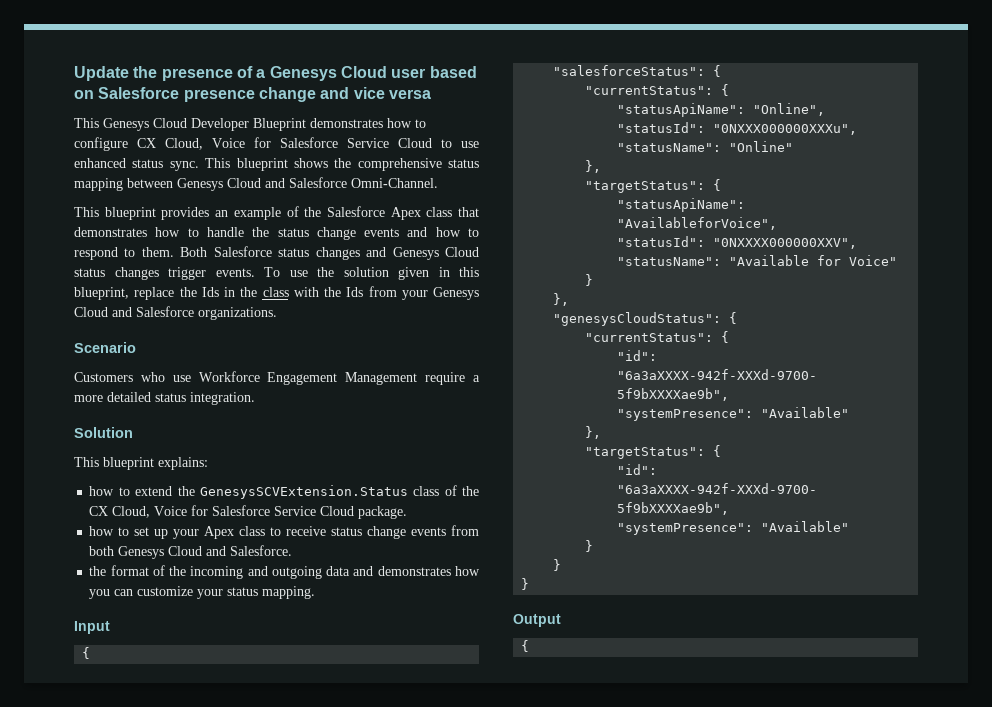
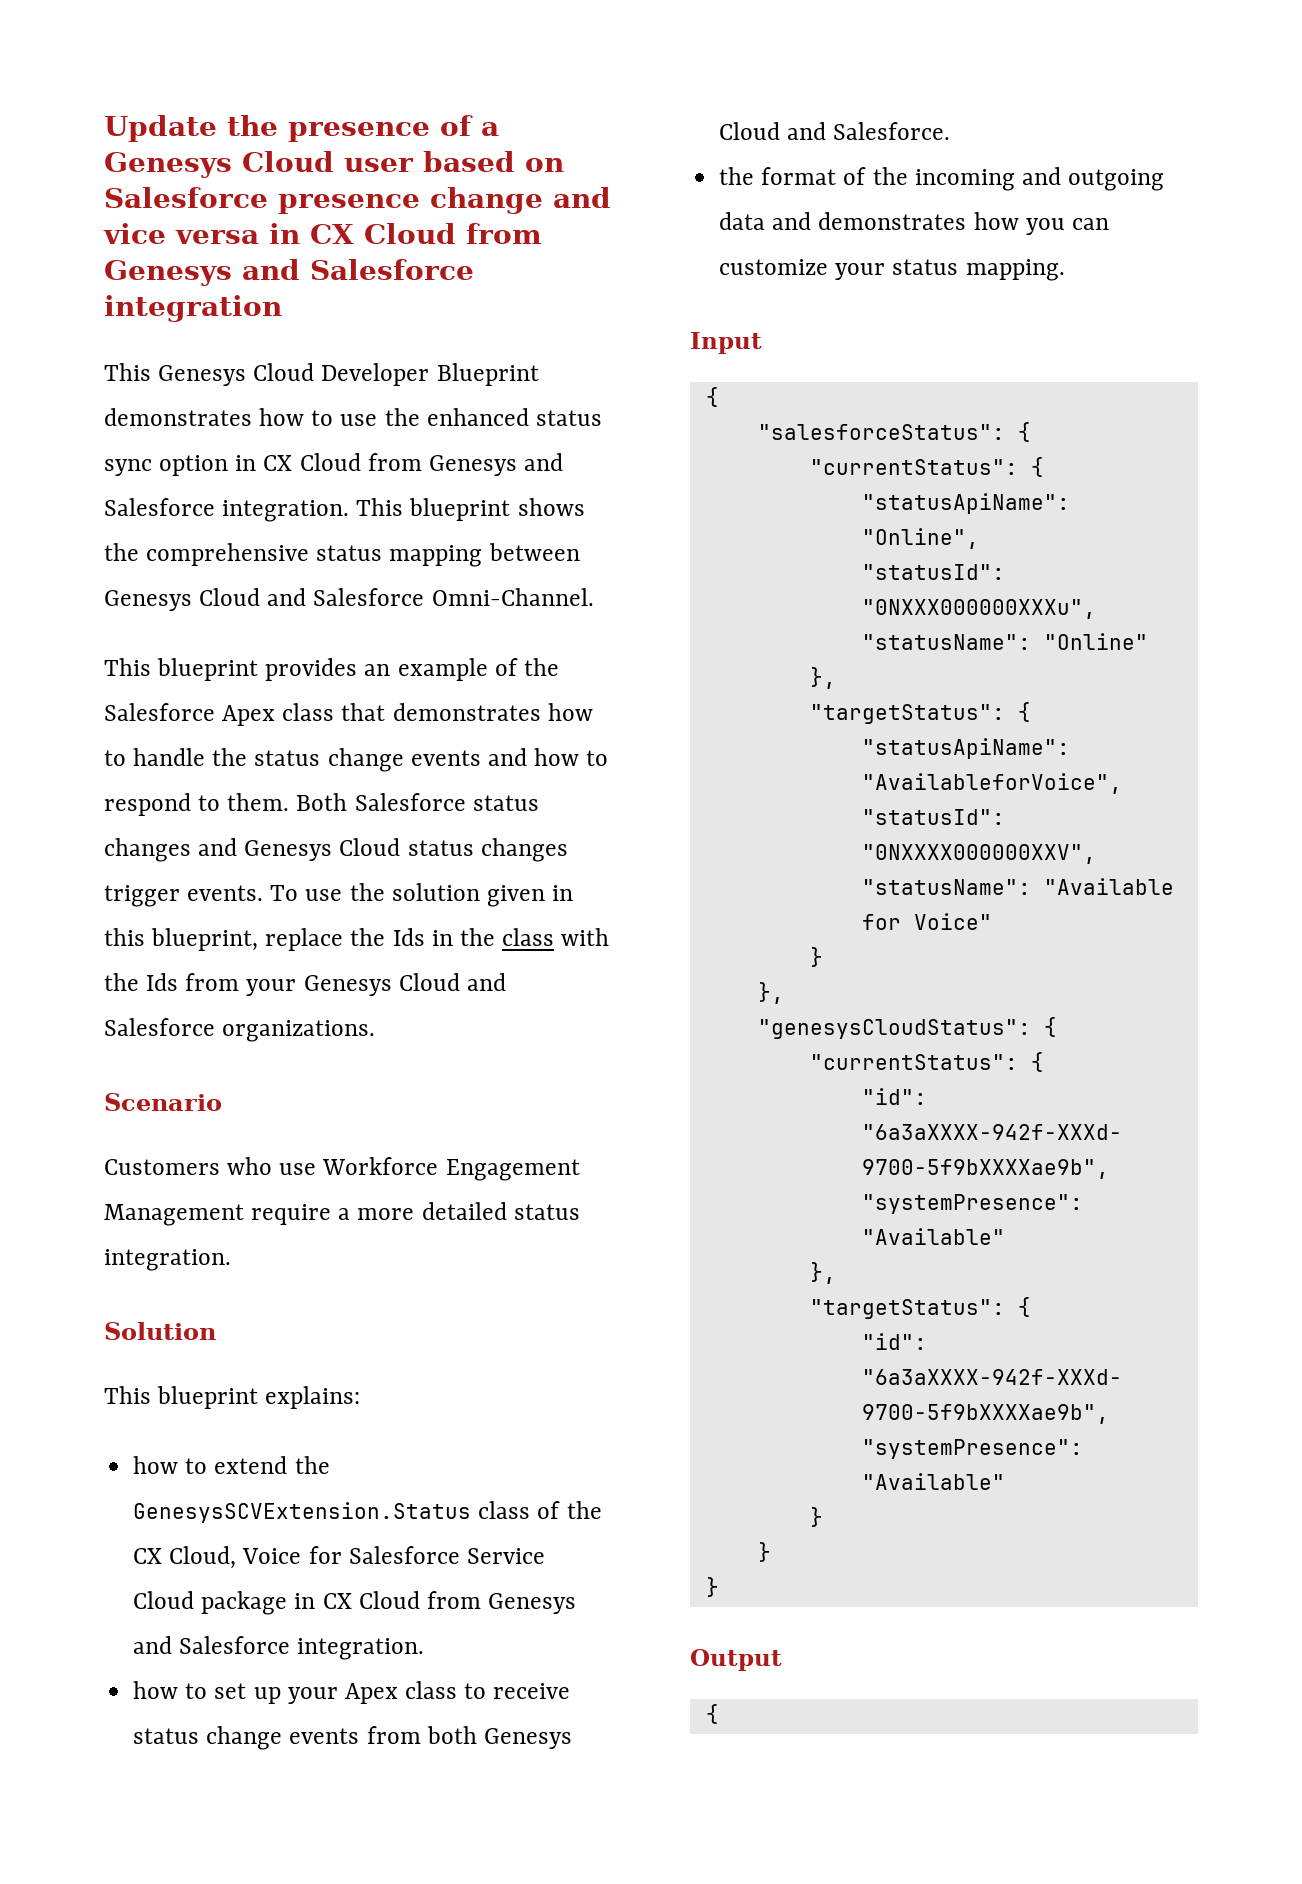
- Update the presence of a Genesys Cloud user based on Salesforce presence change and vice versa
+ Update the presence of a Genesys Cloud user based on Salesforce presence change and vice versa in CX Cloud from Genesys and Salesforce integration
- This Genesys Cloud Developer Blueprint demonstrates how to configure CX Cloud, Voice for Salesforce Service Cloud to use enhanced status sync.
+ This Genesys Cloud Developer Blueprint demonstrates how to use the enhanced status sync option in CX Cloud from Genesys and Salesforce integration.
- how to extend the GenesysSCVExtension.Status class of the CX Cloud, Voice for Salesforce Service Cloud package.
+ how to extend the GenesysSCVExtension.Status class of the CX Cloud, Voice for Salesforce Service Cloud package in CX Cloud from Genesys and Salesforce integration.

